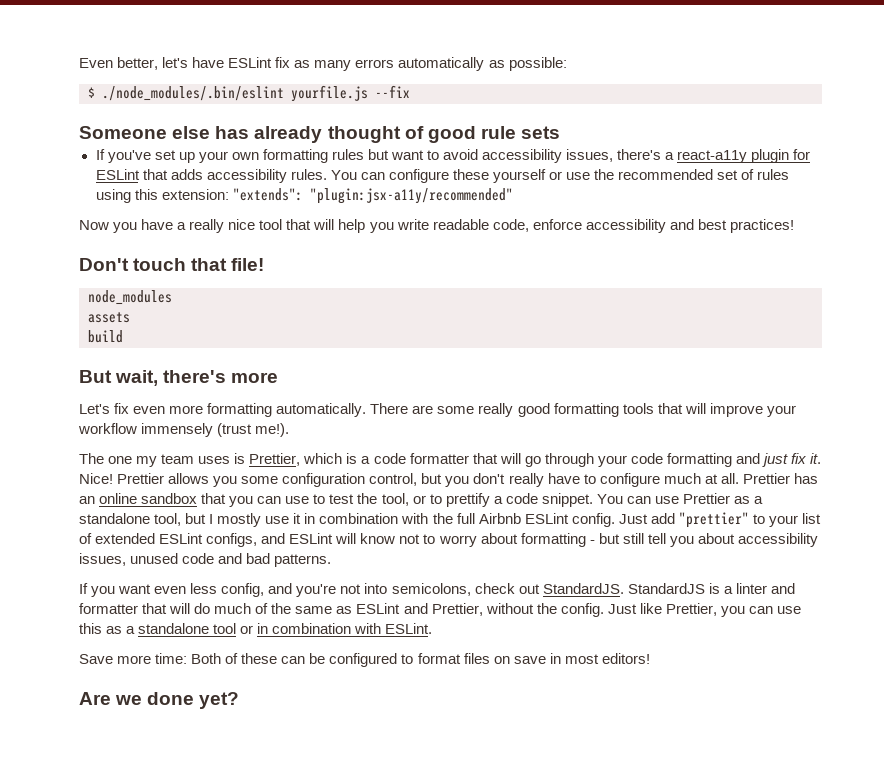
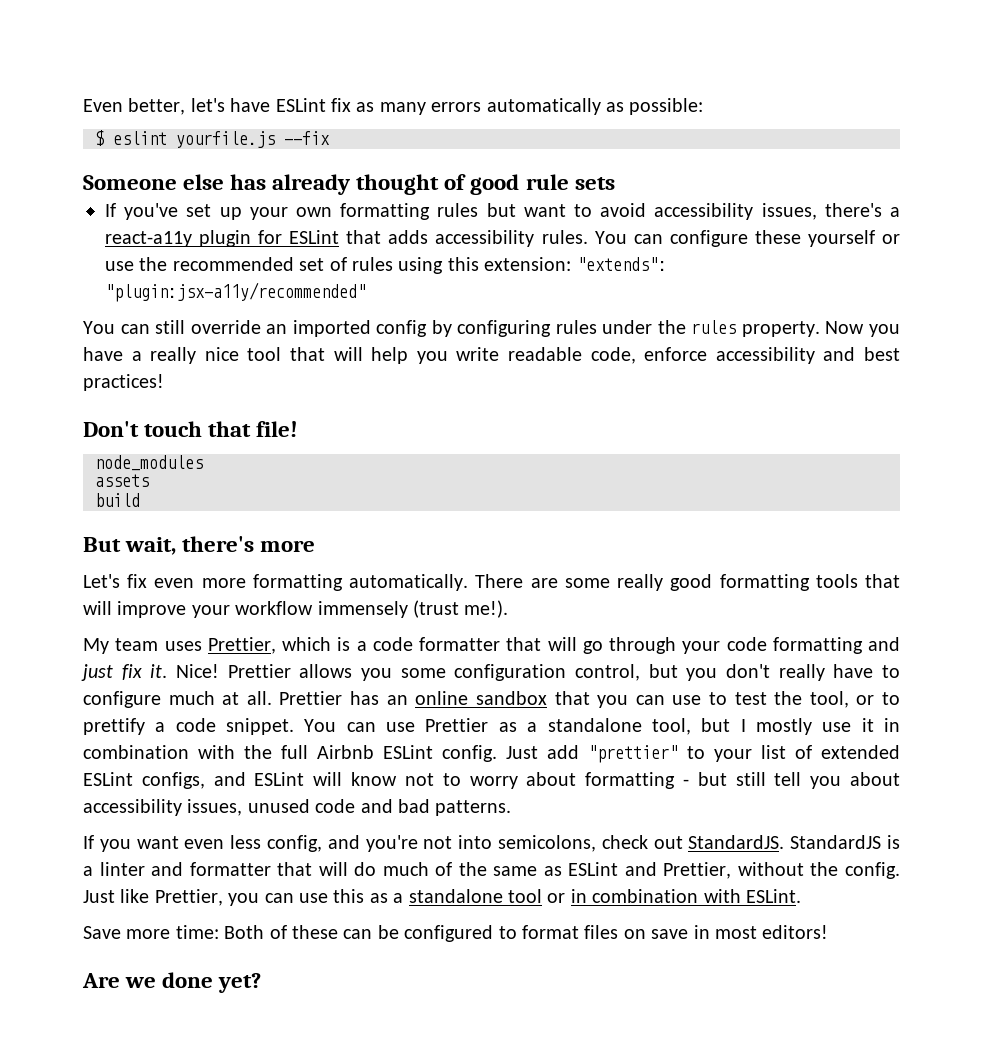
- $ ./node_modules/.bin/eslint yourfile.js --fix
+ $ eslint yourfile.js --fix
+ You can still override an imported config by configuring rules under the rules property.
- The one my team uses is Prettier, which is a code formatter that will go through your code formatting and just fix it.
+ My team uses Prettier, which is a code formatter that will go through your code formatting and just fix it.

